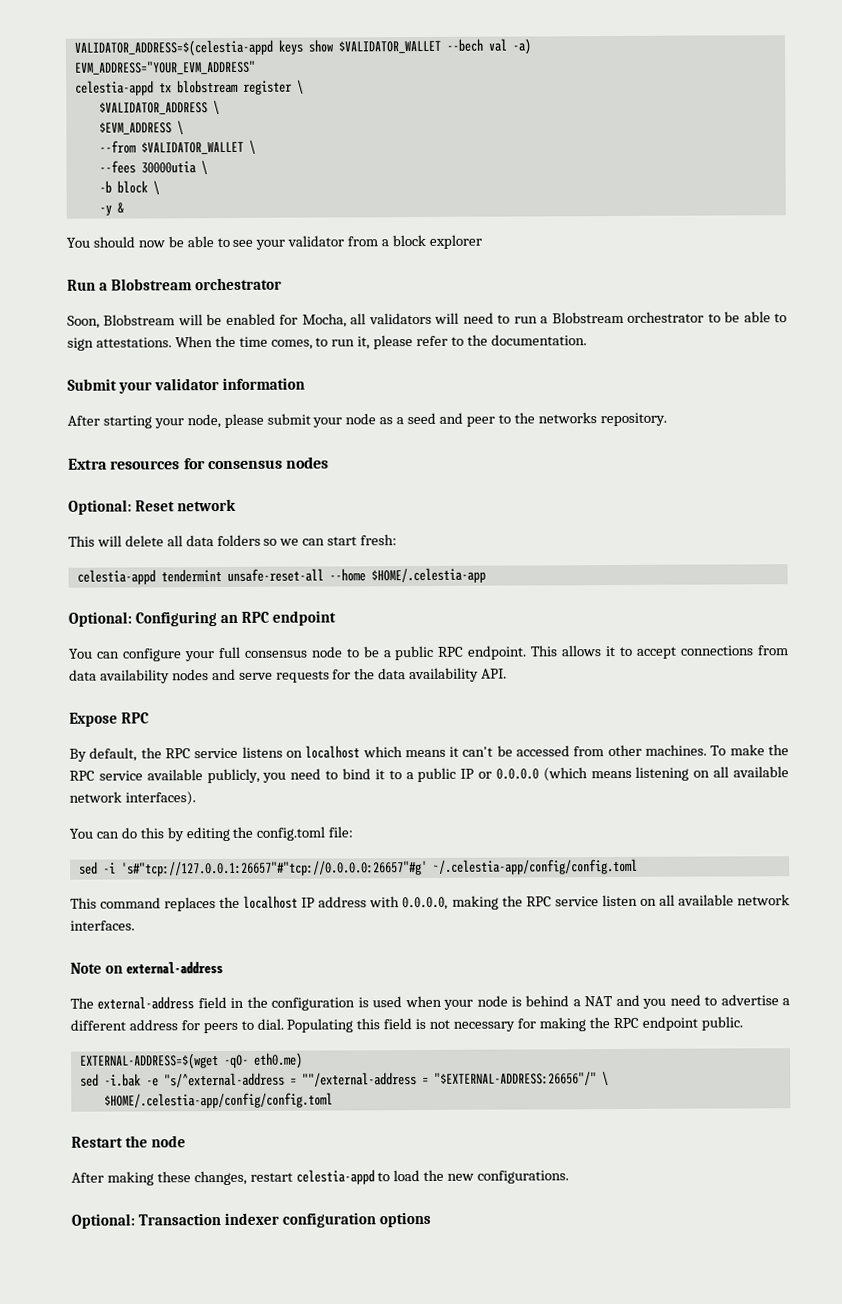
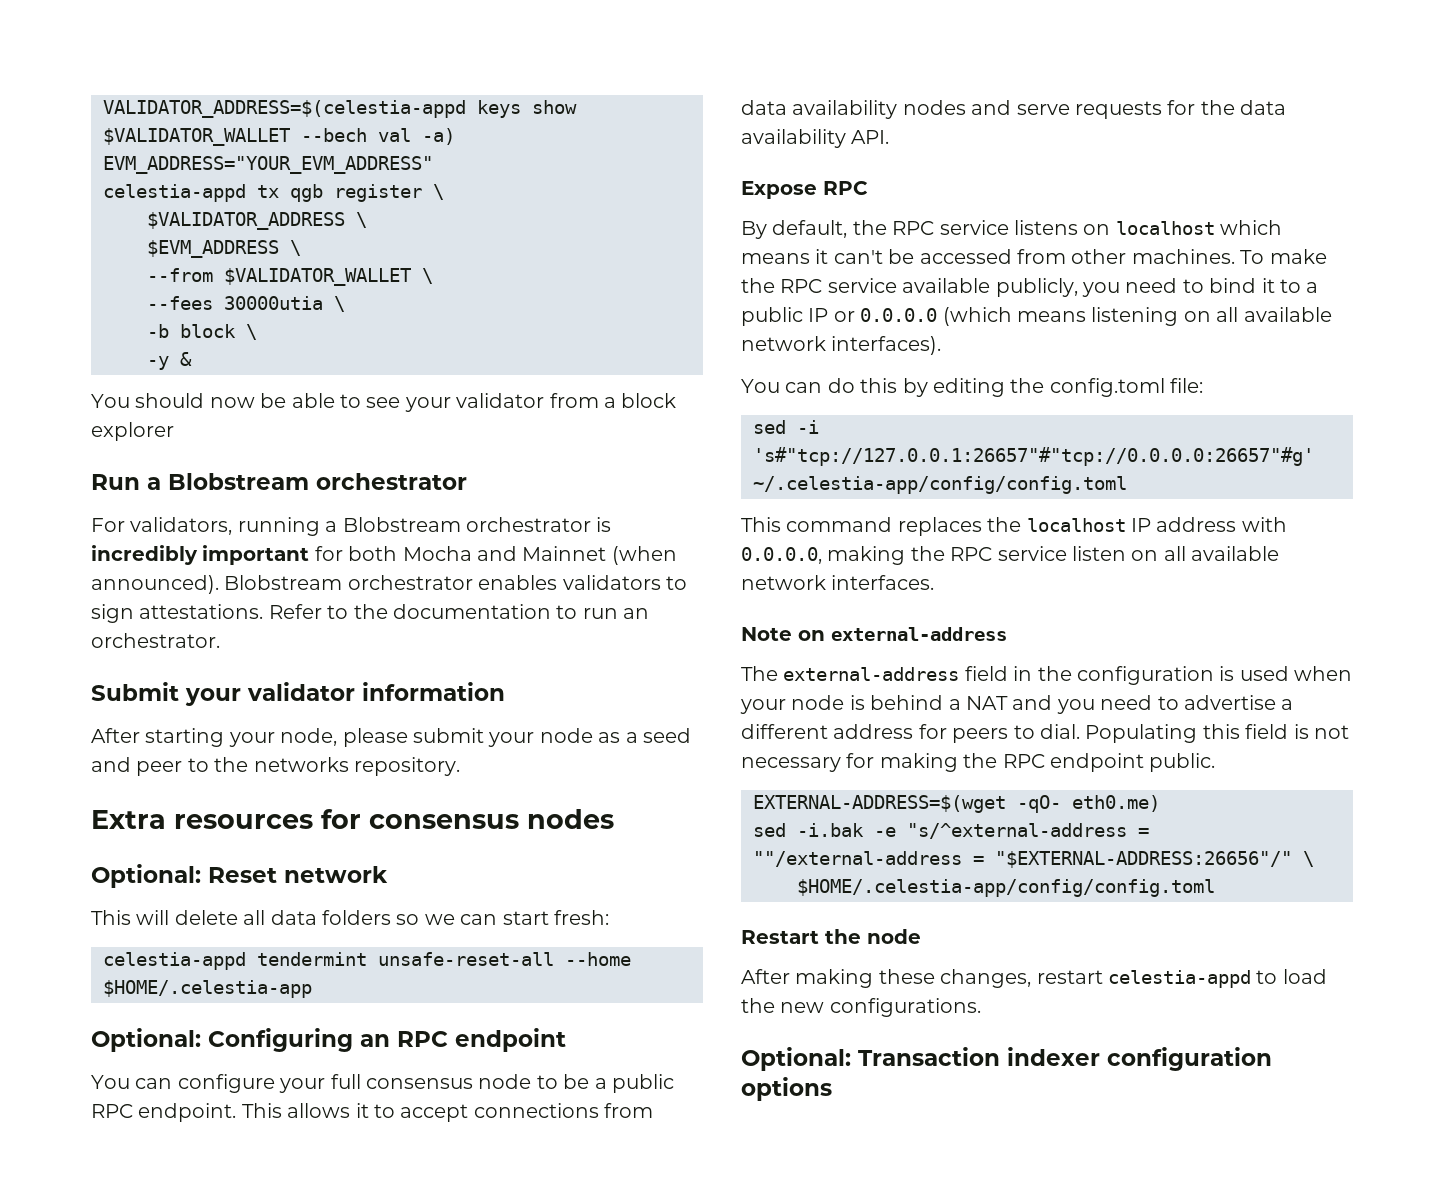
- celestia-appd tx blobstream register \
+ celestia-appd tx qgb register \
- Soon, Blobstream will be enabled for Mocha, all validators will need to run a Blobstream orchestrator to be able to sign attestations. When the time comes, to run it, please refer to the documentation.
+ For validators, running a Blobstream orchestrator is incredibly important for both Mocha and Mainnet (when announced). Blobstream orchestrator enables validators to sign attestations. Refer to the documentation to run an orchestrator.

